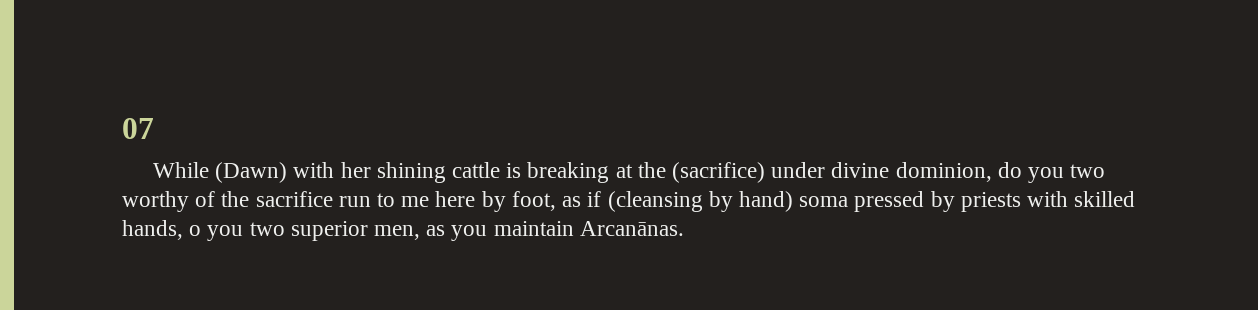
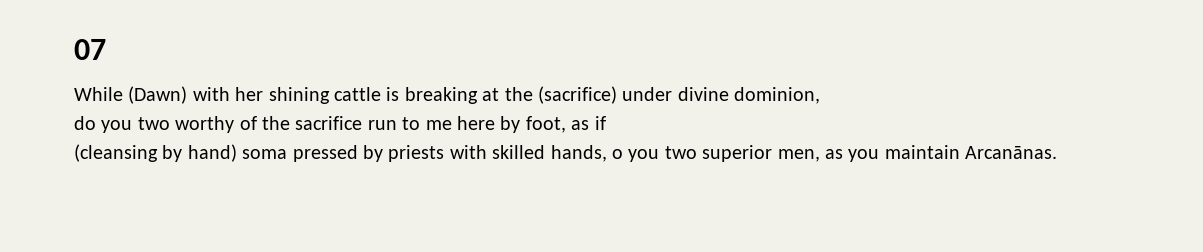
- While (Dawn) with her shining cattle is breaking at the (sacrifice) under divine dominion, do you two worthy of the sacrifice run to me here by foot, as if (cleansing by hand) soma pressed by priests with skilled hands, o you two superior men, as you maintain Arcanānas.
+ While (Dawn) with her shining cattle is breaking at the (sacrifice) under divine dominion,
+ do you two worthy of the sacrifice run to me here by foot, as if
+ (cleansing by hand) soma pressed by priests with skilled hands, o you two superior men, as you maintain Arcanānas.

